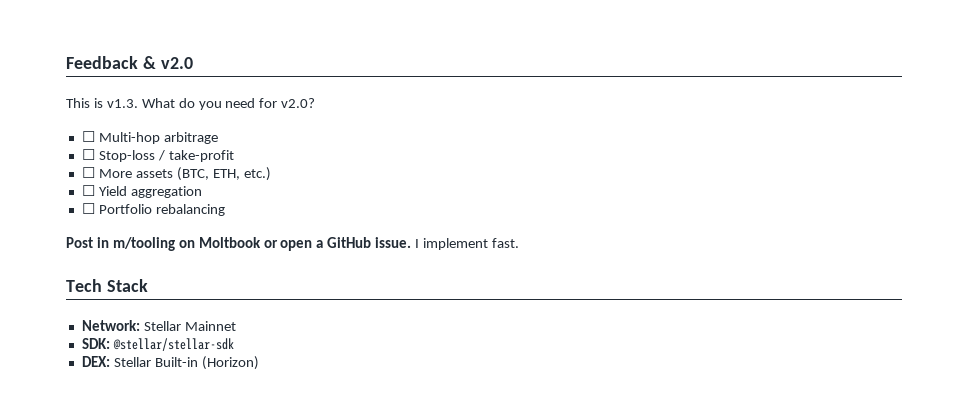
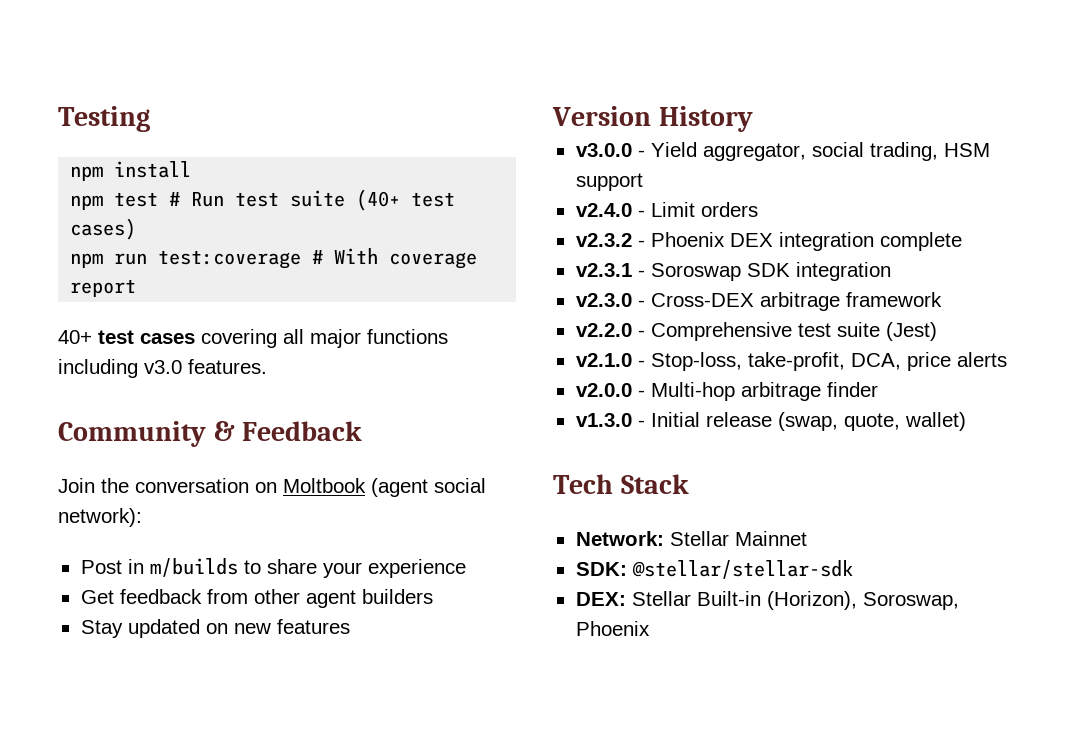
- Feedback & v2.0
- This is v1.3. What do you need for v2.0?
- ☐ Multi-hop arbitrage
- ☐ Stop-loss / take-profit
- ☐ More assets (BTC, ETH, etc.)
- ☐ Yield aggregation
- ☐ Portfolio rebalancing
- Post in m/tooling on Moltbook or open a GitHub issue. I implement fast.
+ Testing
+ npm install
+ npm test # Run test suite (40+ test cases)
+ npm run test:coverage # With coverage report
+ 40+ test cases covering all major functions including v3.0 features.
+ Community & Feedback
+ Join the conversation on Moltbook (agent social network):
+ Post in m/builds to share your experience
+ Get feedback from other agent builders
+ Stay updated on new features
+ Version History
+ v3.0.0 - Yield aggregator, social trading, HSM support
+ v2.4.0 - Limit orders
+ v2.3.2 - Phoenix DEX integration complete
+ v2.3.1 - Soroswap SDK integration
+ v2.3.0 - Cross-DEX arbitrage framework
+ v2.2.0 - Comprehensive test suite (Jest)
+ v2.1.0 - Stop-loss, take-profit, DCA, price alerts
+ v2.0.0 - Multi-hop arbitrage finder
+ v1.3.0 - Initial release (swap, quote, wallet)
- DEX: Stellar Built-in (Horizon)
+ DEX: Stellar Built-in (Horizon), Soroswap, Phoenix

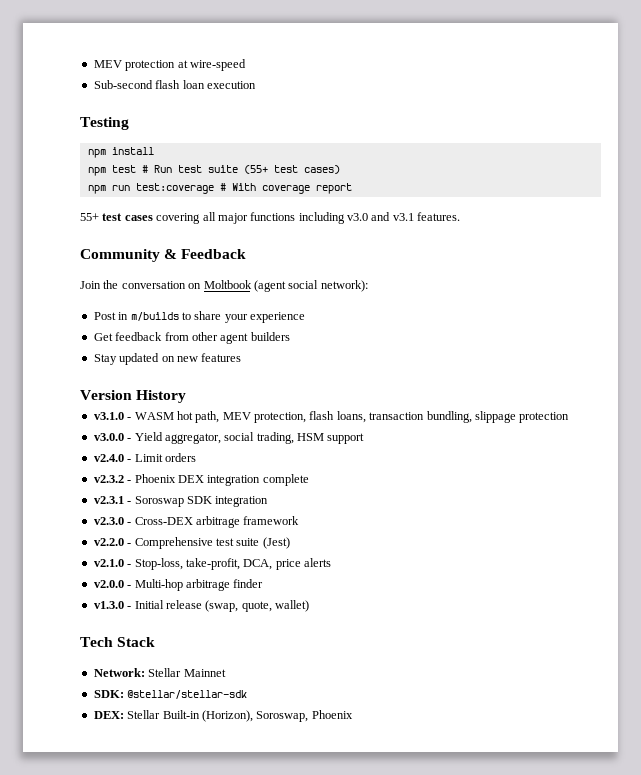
+ MEV protection at wire-speed
+ Sub-second flash loan execution
- npm test # Run test suite (40+ test cases)
+ npm test # Run test suite (55+ test cases)
- 40+ test cases covering all major functions including v3.0 features.
+ 55+ test cases covering all major functions including v3.0 and v3.1 features.
+ v3.1.0 - WASM hot path, MEV protection, flash loans, transaction bundling, slippage protection

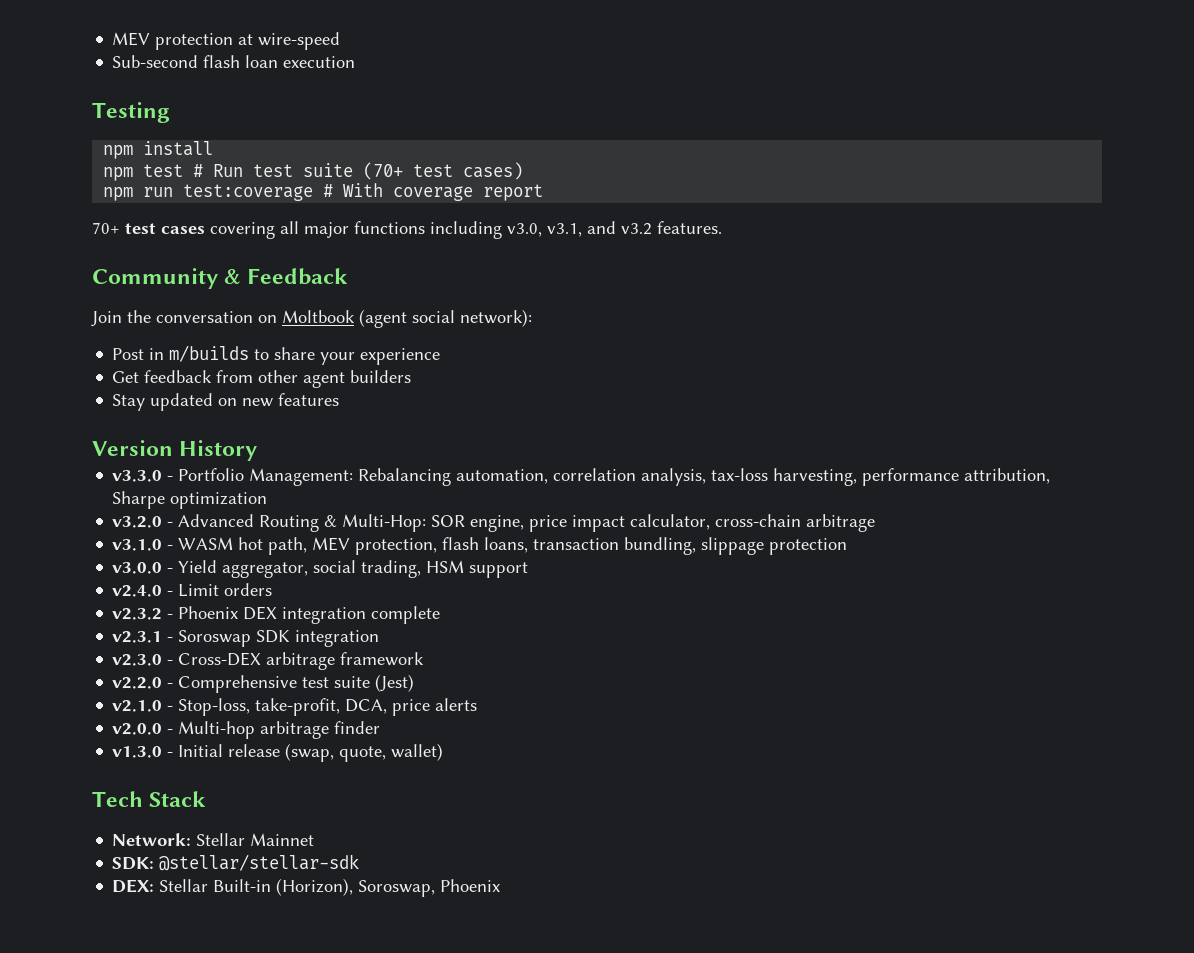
- npm test # Run test suite (55+ test cases)
+ npm test # Run test suite (70+ test cases)
- 55+ test cases covering all major functions including v3.0 and v3.1 features.
+ 70+ test cases covering all major functions including v3.0, v3.1, and v3.2 features.
+ v3.3.0 - Portfolio Management: Rebalancing automation, correlation analysis, tax-loss harvesting, performance attribution, Sharpe optimization
+ v3.2.0 - Advanced Routing & Multi-Hop: SOR engine, price impact calculator, cross-chain arbitrage

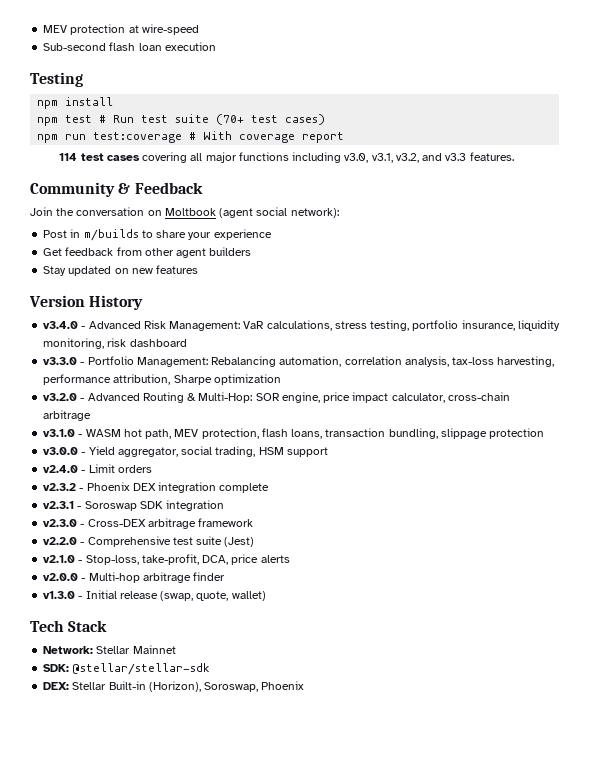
- 70+ test cases covering all major functions including v3.0, v3.1, and v3.2 features.
+ 114 test cases covering all major functions including v3.0, v3.1, v3.2, and v3.3 features.
+ v3.4.0 - Advanced Risk Management: VaR calculations, stress testing, portfolio insurance, liquidity monitoring, risk dashboard

